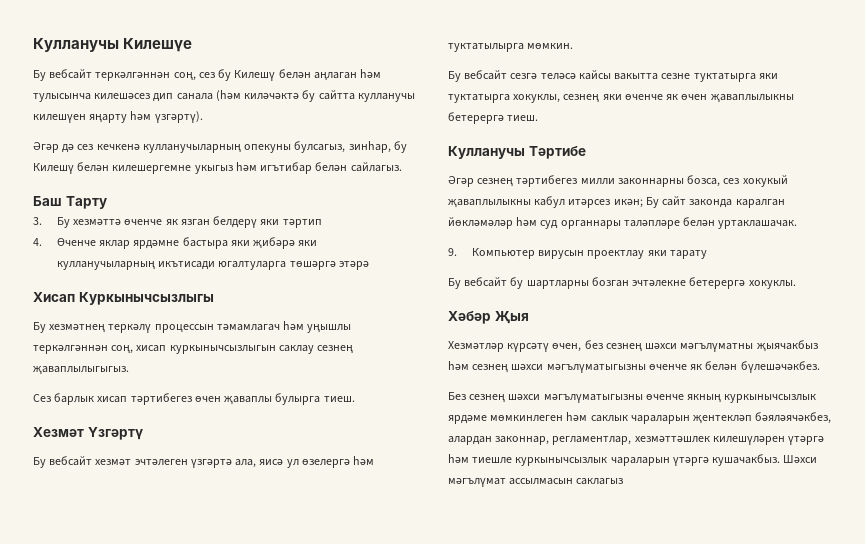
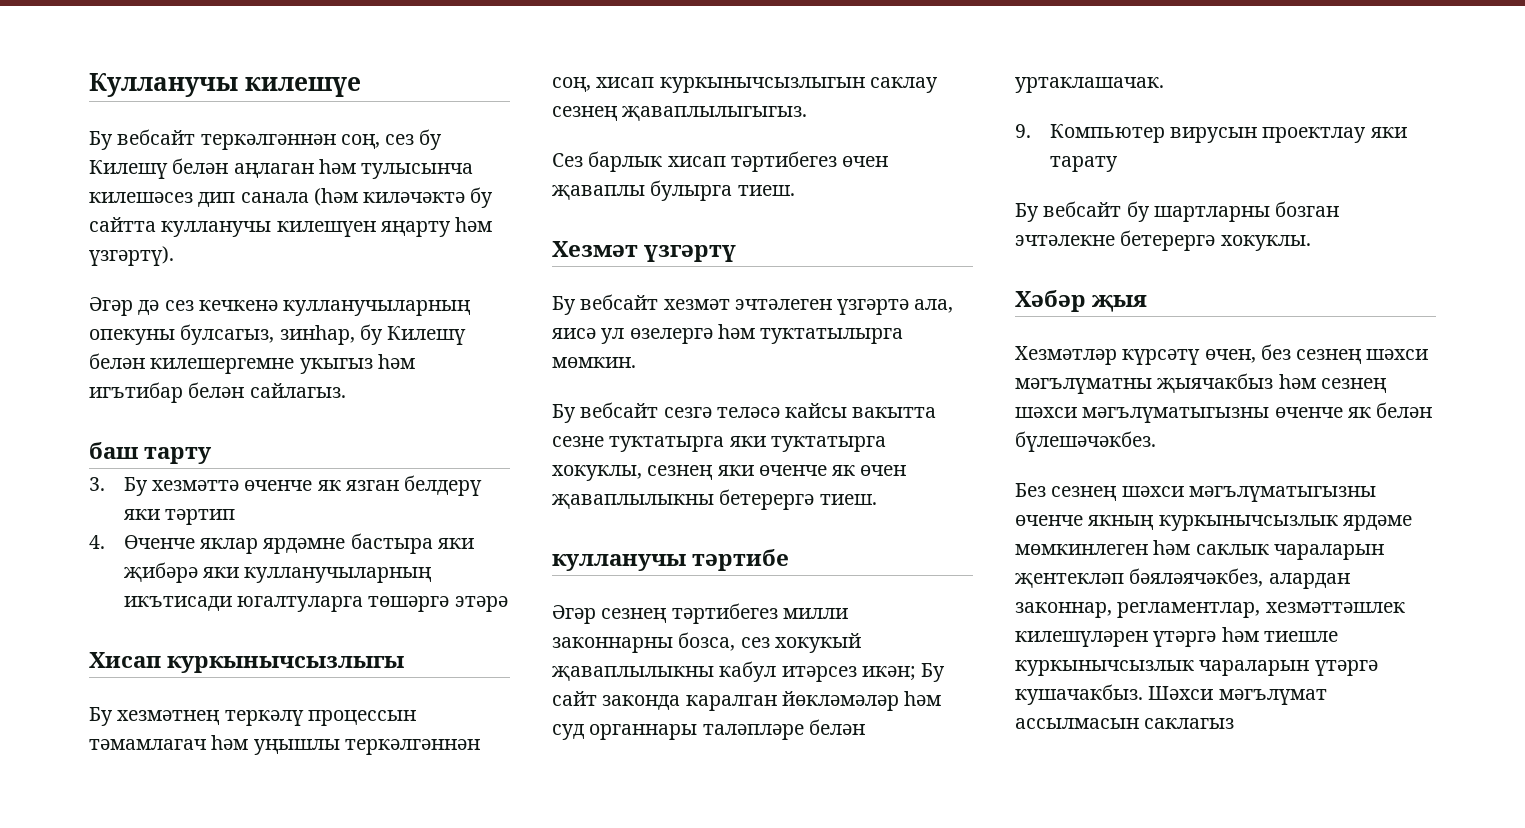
- Кулланучы Килешүе
+ Кулланучы килешүе
- Баш Тарту
+ баш тарту
- Хисап Куркынычсызлыгы
+ Хисап куркынычсызлыгы
- Хезмәт Үзгәртү
+ Хезмәт үзгәртү
- Кулланучы Тәртибе
+ кулланучы тәртибе
- Хәбәр Җыя
+ Хәбәр җыя

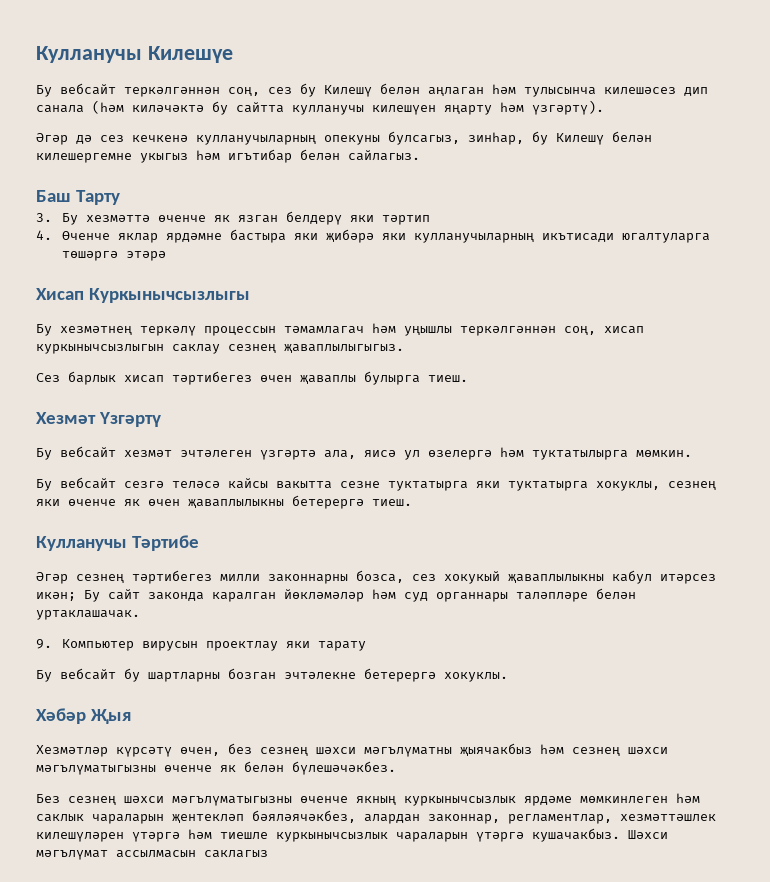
- Кулланучы килешүе
+ Кулланучы Килешүе
- баш тарту
+ Баш Тарту
- Хисап куркынычсызлыгы
+ Хисап Куркынычсызлыгы
- Хезмәт үзгәртү
+ Хезмәт Үзгәртү
- кулланучы тәртибе
+ Кулланучы Тәртибе
- Хәбәр җыя
+ Хәбәр Җыя

